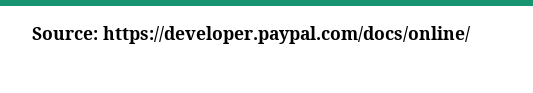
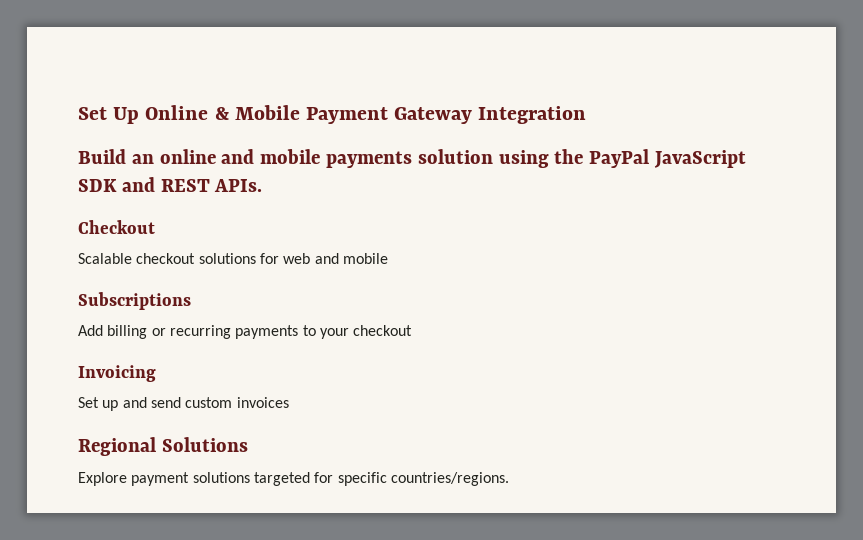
- Source: https://developer.paypal.com/docs/online/
+ Set Up Online & Mobile Payment Gateway Integration
+ Build an online and mobile payments solution using the PayPal JavaScript SDK and REST APIs.
+ Checkout
+ Scalable checkout solutions for web and mobile
+ Subscriptions
+ Add billing or recurring payments to your checkout
+ Invoicing
+ Set up and send custom invoices
+ Regional Solutions
+ Explore payment solutions targeted for specific countries/regions.

